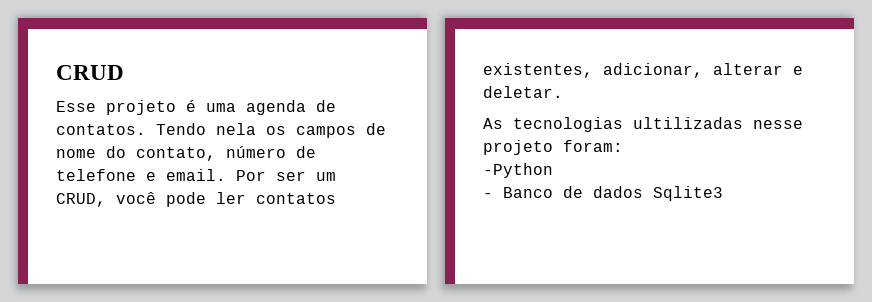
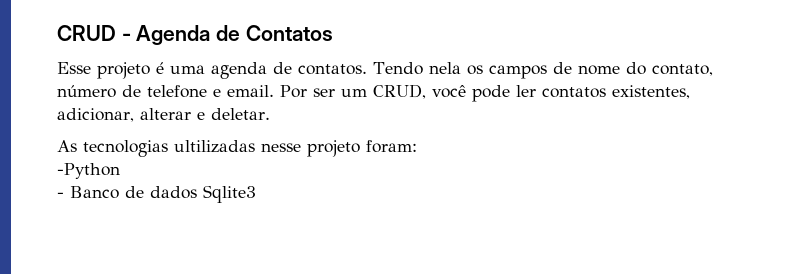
- CRUD
+ CRUD - Agenda de Contatos

